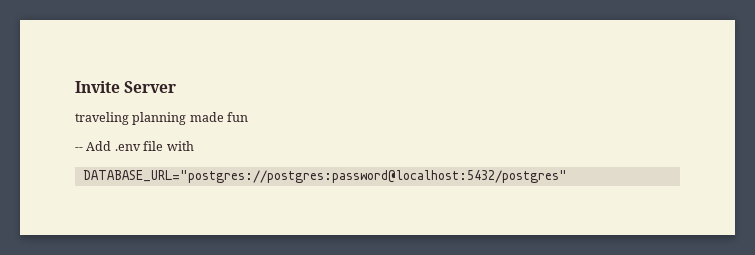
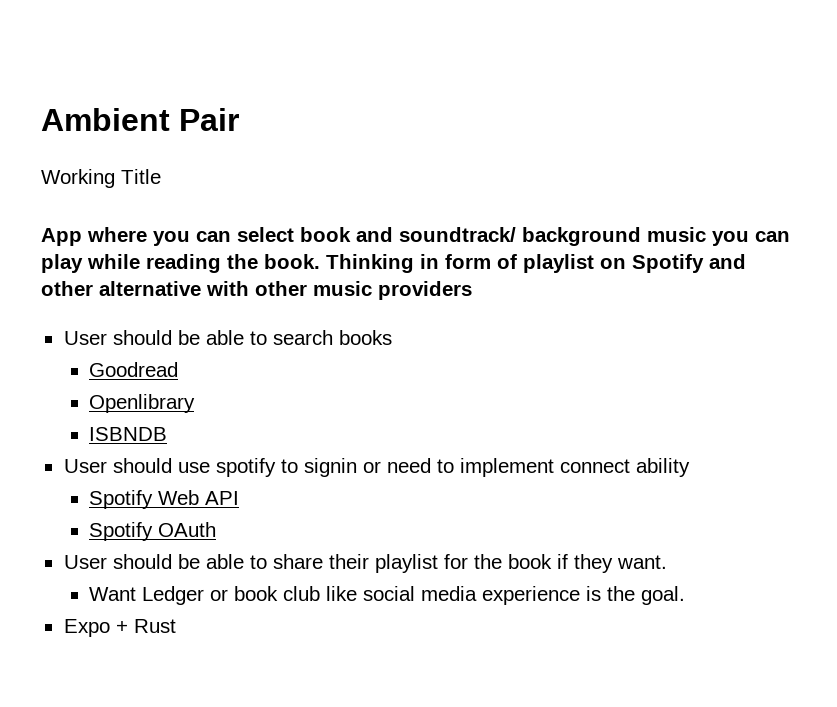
- Invite Server
- traveling planning made fun
- -- Add .env file with
- DATABASE_URL="postgres://postgres:password@localhost:5432/postgres"
+ Ambient Pair
+ Working Title
+ App where you can select book and soundtrack/ background music you can play while reading the book. Thinking in form of playlist on Spotify and other alternative with other music providers
+ User should be able to search books
+ Goodread
+ Openlibrary
+ ISBNDB
+ User should use spotify to signin or need to implement connect ability
+ Spotify Web API
+ Spotify OAuth
+ User should be able to share their playlist for the book if they want.
+ Want Ledger or book club like social media experience is the goal.
+ Expo + Rust

